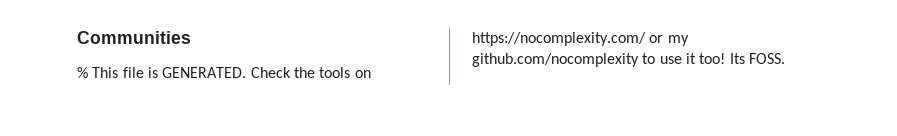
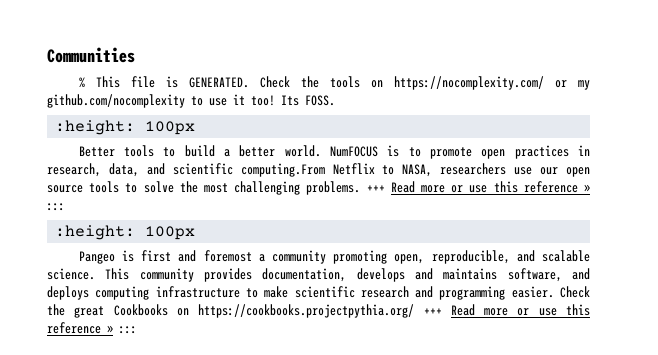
  Its FOSS.
+ :height: 100px
+ Better tools to build a better world. NumFOCUS is to promote open practices in research, data, and scientific computing.From Netflix to NASA, researchers use our open source tools to solve the most challenging problems. +++ Read more or use this reference » :::
+ :height: 100px
+ Pangeo is first and foremost a community promoting open, reproducible, and scalable science. This community provides documentation, develops and maintains software, and deploys computing infrastructure to make scientific research and programming easier. Check the great Cookbooks on https://cookbooks.projectpythia.org/ +++ Read more or use this reference » :::

